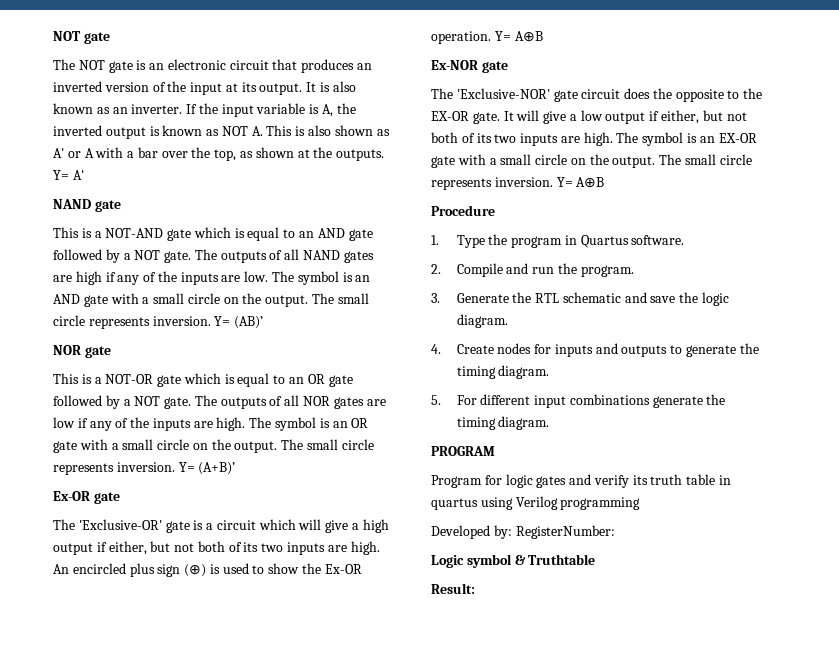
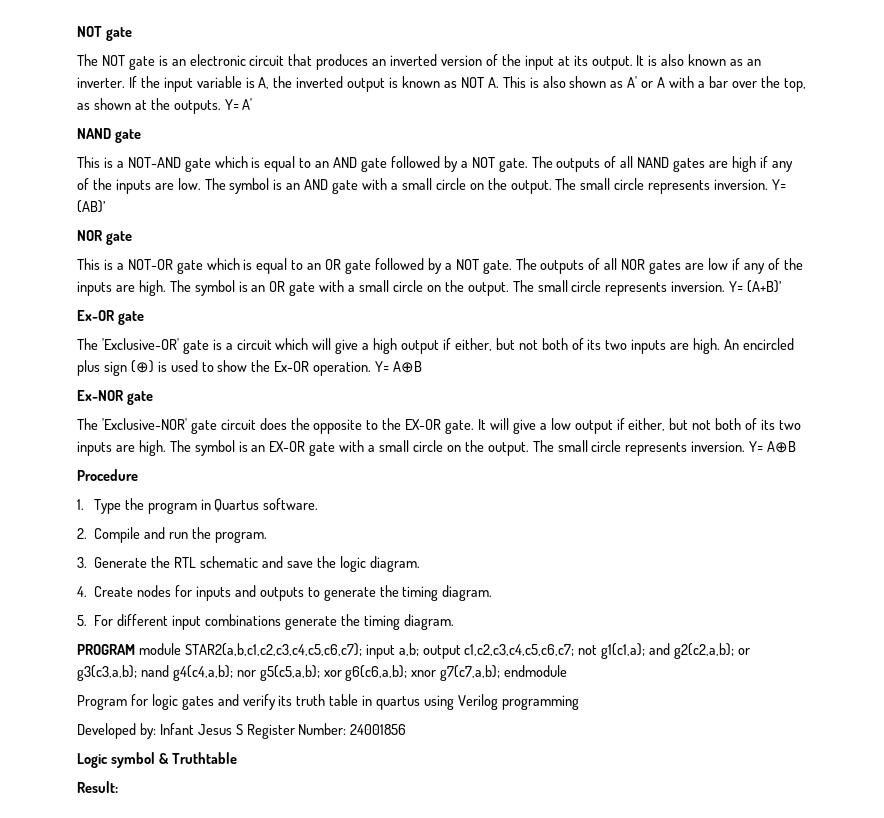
- PROGRAM
+ PROGRAM module STAR2(a,b,c1,c2,c3,c4,c5,c6,c7); input a,b; output c1,c2,c3,c4,c5,c6,c7; not g1(c1,a); and g2(c2,a,b); or g3(c3,a,b); nand g4(c4,a,b); nor g5(c5,a,b); xor g6(c6,a,b); xnor g7(c7,a,b); endmodule
- Developed by: RegisterNumber:
+ Developed by: Infant Jesus S Register Number: 24001856

